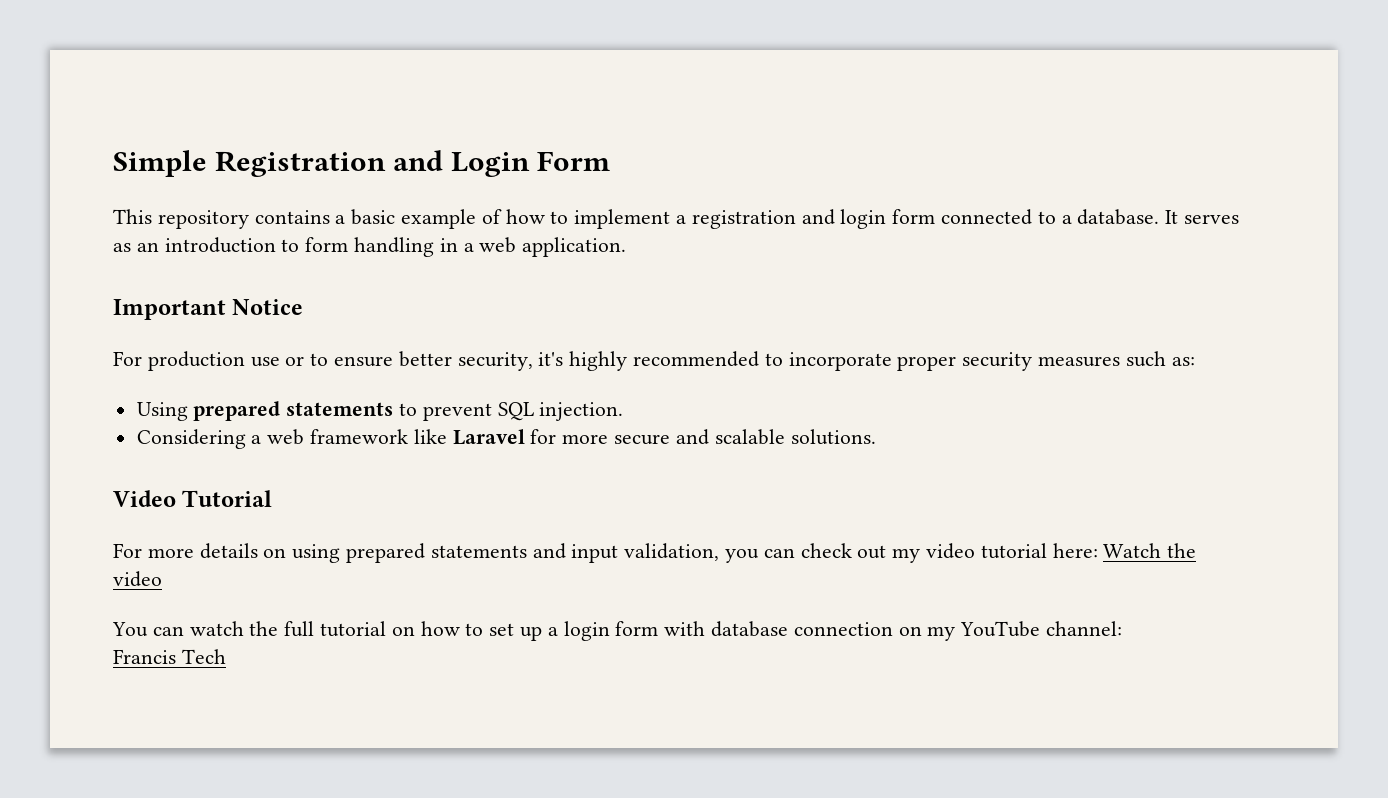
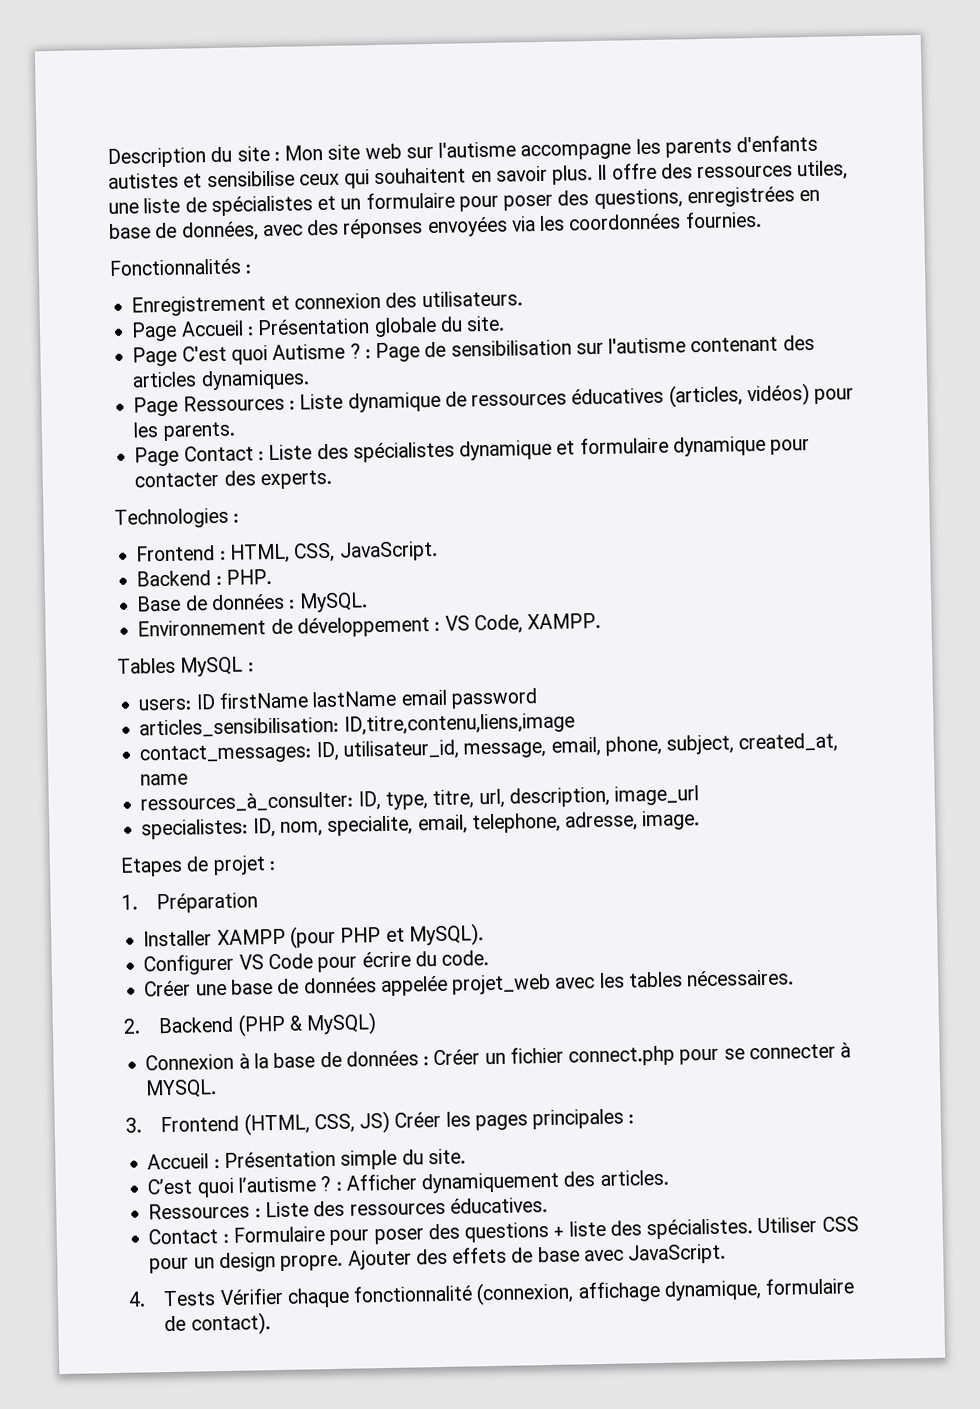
- Simple Registration and Login Form
- This repository contains a basic example of how to implement a registration and login form connected to a database. It serves as an introduction to form handling in a web application.
- Important Notice
- For production use or to ensure better security, it's highly recommended to incorporate proper security measures such as:
- Using prepared statements to prevent SQL injection.
- Considering a web framework like Laravel for more secure and scalable solutions.
- Video Tutorial
- For more details on using prepared statements and input validation, you can check out my video tutorial here: Watch the video
- You can watch the full tutorial on how to set up a login form with database connection on my YouTube channel:
- Francis Tech
+ Description du site : Mon site web sur l'autisme accompagne les parents d'enfants autistes et sensibilise ceux qui souhaitent en savoir plus. Il offre des ressources utiles, une liste de spécialistes et un formulaire pour poser des questions, enregistrées en base de données, avec des réponses envoyées via les coordonnées fournies.
+ Fonctionnalités :
+ Enregistrement et connexion des utilisateurs.
+ Page Accueil : Présentation globale du site.
+ Page C'est quoi Autisme ? : Page de sensibilisation sur l'autisme contenant des articles dynamiques.
+ Page Ressources : Liste dynamique de ressources éducatives (articles, vidéos) pour les parents.
+ Page Contact : Liste des spécialistes dynamique et formulaire dynamique pour contacter des experts.
+ Technologies :
+ Frontend : HTML, CSS, JavaScript.
+ Backend : PHP.
+ Base de données : MySQL.
+ Environnement de développement : VS Code, XAMPP.
+ Tables MySQL :
+ users: ID firstName lastName email password
+ articles_sensibilisation: ID,titre,contenu,liens,image
+ contact_messages: ID, utilisateur_id, message, email, phone, subject, created_at, name
+ ressources_à_consulter: ID, type, titre, url, description, image_url
+ specialistes: ID, nom, specialite, email, telephone, adresse, image.
+ Etapes de projet :
+ 1. Préparation
+ Installer XAMPP (pour PHP et MySQL).
+ Configurer VS Code pour écrire du code.
+ Créer une base de données appelée projet_web avec les tables nécessaires.
+ 2. Backend (PHP & MySQL)
+ Connexion à la base de données : Créer un fichier connect.php pour se connecter à MYSQL.
+ 3. Frontend (HTML, CSS, JS) Créer les pages principales :
+ Accueil : Présentation simple du site.
+ C’est quoi l’autisme ? : Afficher dynamiquement des articles.
+ Ressources : Liste des ressources éducatives.
+ Contact : Formulaire pour poser des questions + liste des spécialistes. Utiliser CSS pour un design propre. Ajouter des effets de base avec JavaScript.
+ 4. Tests Vérifier chaque fonctionnalité (connexion, affichage dynamique, formulaire de contact).

